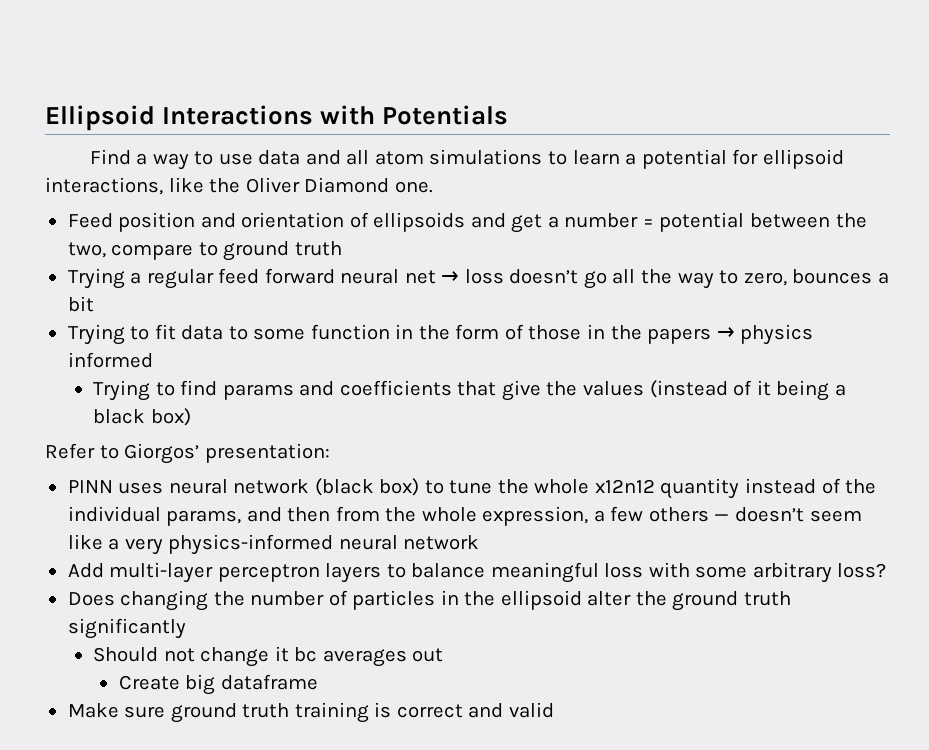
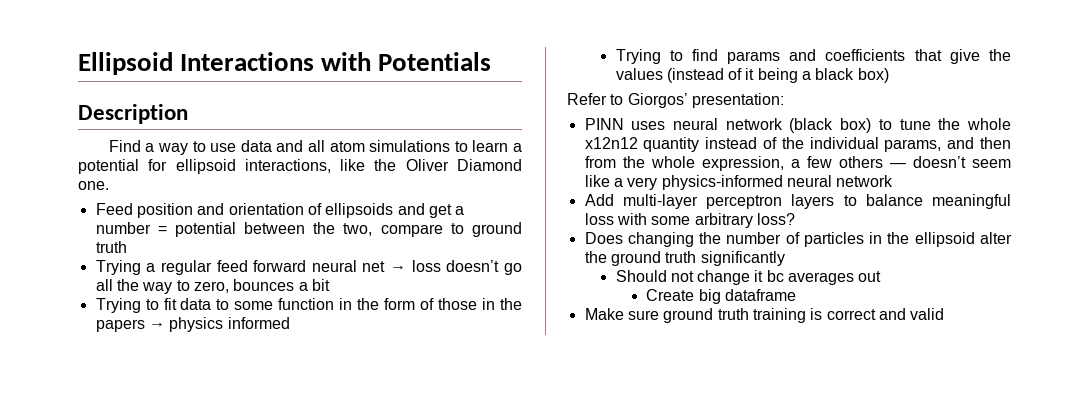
+ Description

